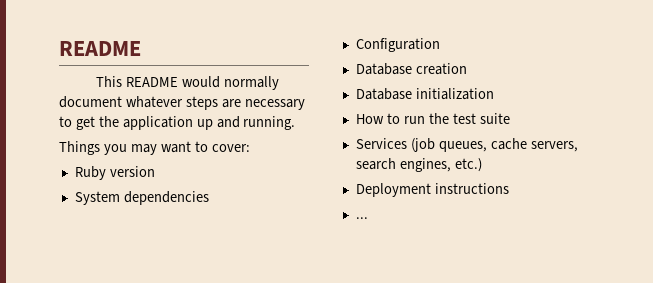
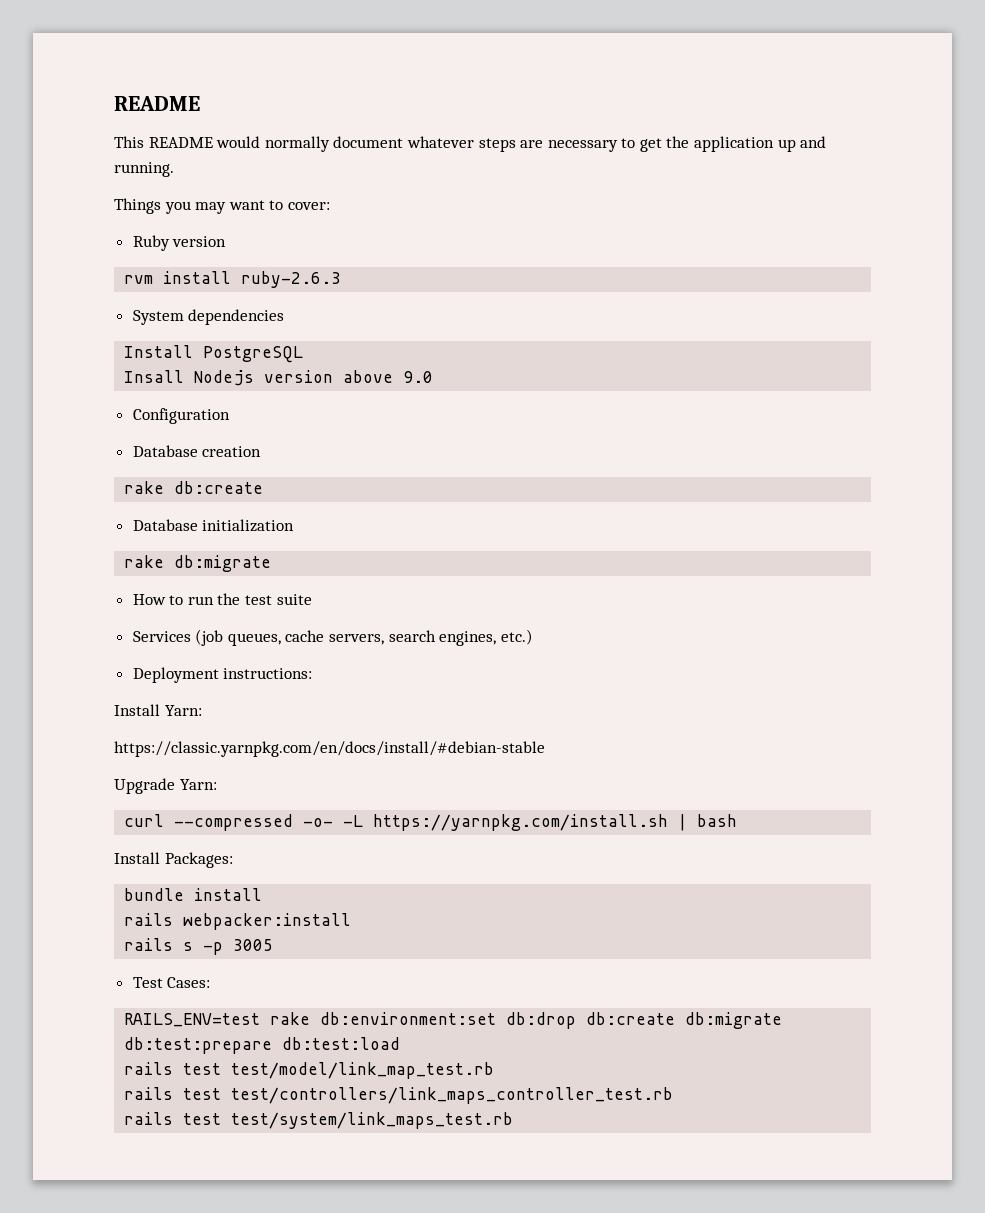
+ rvm install ruby-2.6.3
+ Install PostgreSQL
+ Insall Nodejs version above 9.0
+ rake db:create
+ rake db:migrate
- Deployment instructions
- ...
+ Deployment instructions:
+ Install Yarn:
+ https://classic.yarnpkg.com/en/docs/install/#debian-stable
+ Upgrade Yarn:
+ curl --compressed -o- -L https://yarnpkg.com/install.sh | bash
+ Install Packages:
+ bundle install
+ rails webpacker:install
+ rails s -p 3005
+ Test Cases:
+ RAILS_ENV=test rake db:environment:set db:drop db:create db:migrate db:test:prepare db:test:load
+ rails test test/model/link_map_test.rb
+ rails test test/controllers/link_maps_controller_test.rb
+ rails test test/system/link_maps_test.rb

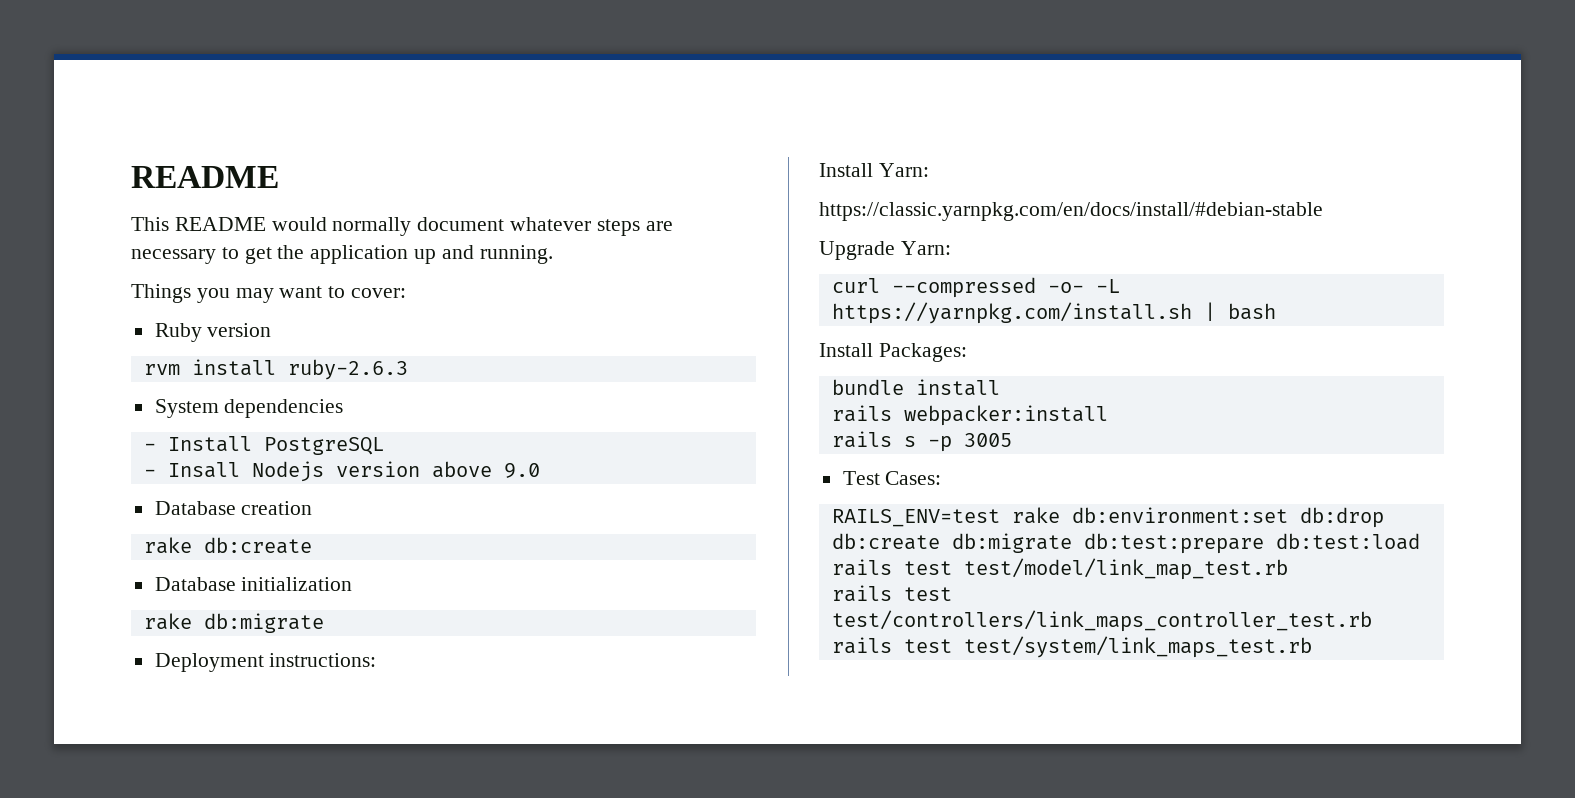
- Install PostgreSQL
+ - Install PostgreSQL
- Insall Nodejs version above 9.0
+ - Insall Nodejs version above 9.0
- Configuration
- How to run the test suite
- Services (job queues, cache servers, search engines, etc.)

